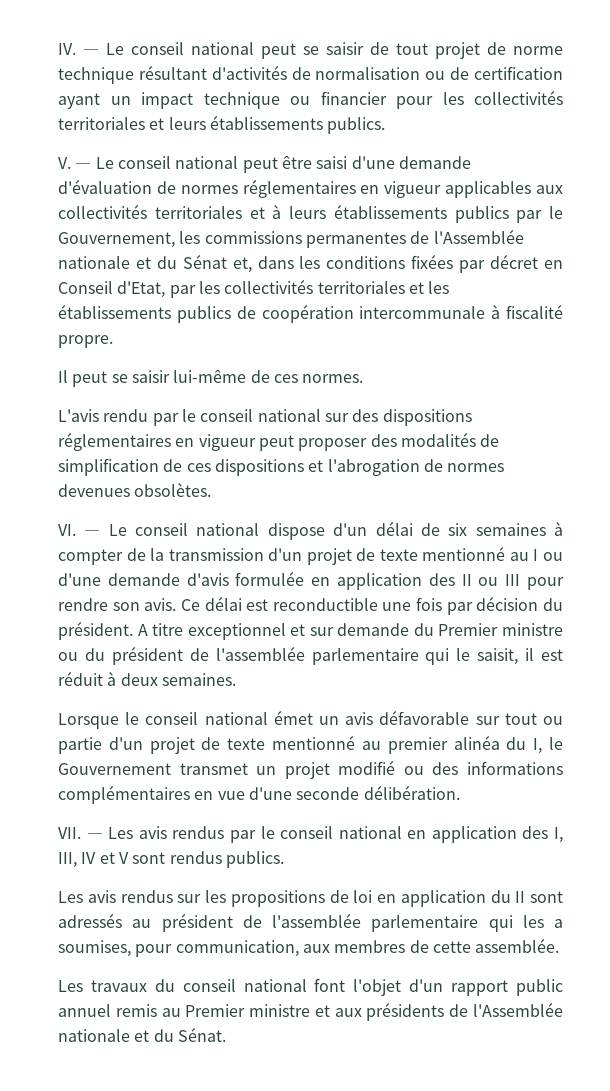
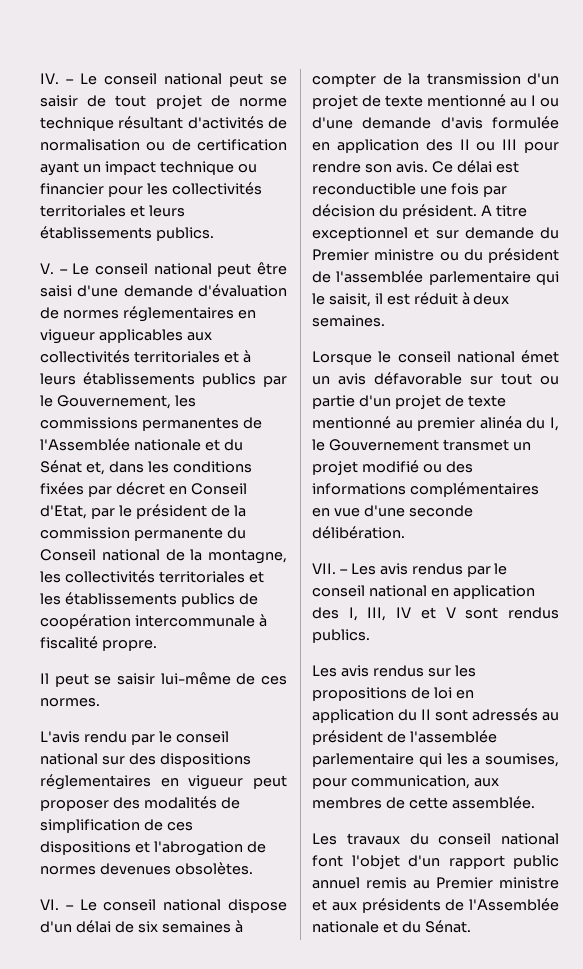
- IV. ― Le conseil national peut se saisir de tout projet de norme technique résultant d'activités de normalisation ou de certification ayant un impact technique ou financier pour les collectivités territoriales et leurs établissements publics.
+ IV. – Le conseil national peut se saisir de tout projet de norme technique résultant d'activités de normalisation ou de certification ayant un impact technique ou financier pour les collectivités territoriales et leurs établissements publics.
- V. ― Le conseil national peut être saisi d'une demande d'évaluation de normes réglementaires en vigueur applicables aux collectivités territoriales et à leurs établissements publics par le Gouvernement, les commissions permanentes de l'Assemblée nationale et du Sénat et, dans les conditions fixées par décret en Conseil d'Etat, par les collectivités territoriales et les établissements publics de coopération intercommunale à fiscalité propre.
+ V. – Le conseil national peut être saisi d'une demande d'évaluation de normes réglementaires en vigueur applicables aux collectivités territoriales et à leurs établissements publics par le Gouvernement, les commissions permanentes de l'Assemblée nationale et du Sénat et, dans les conditions fixées par décret en Conseil d'Etat, par le président de la commission permanente du Conseil national de la montagne, les collectivités territoriales et les établissements publics de coopération intercommunale à fiscalité propre.
- VI. ― Le conseil national dispose d'un délai de six semaines à compter de la transmission d'un projet de texte mentionné au I ou d'une demande d'avis formulée en application des II ou III pour rendre son avis.
+ VI. – Le conseil national dispose d'un délai de six semaines à compter de la transmission d'un projet de texte mentionné au I ou d'une demande d'avis formulée en application des II ou III pour rendre son avis.
- VII. ― Les avis rendus par le conseil national en application des I, III, IV et V sont rendus publics.
+ VII. – Les avis rendus par le conseil national en application des I, III, IV et V sont rendus publics.

